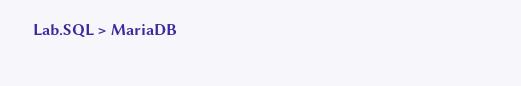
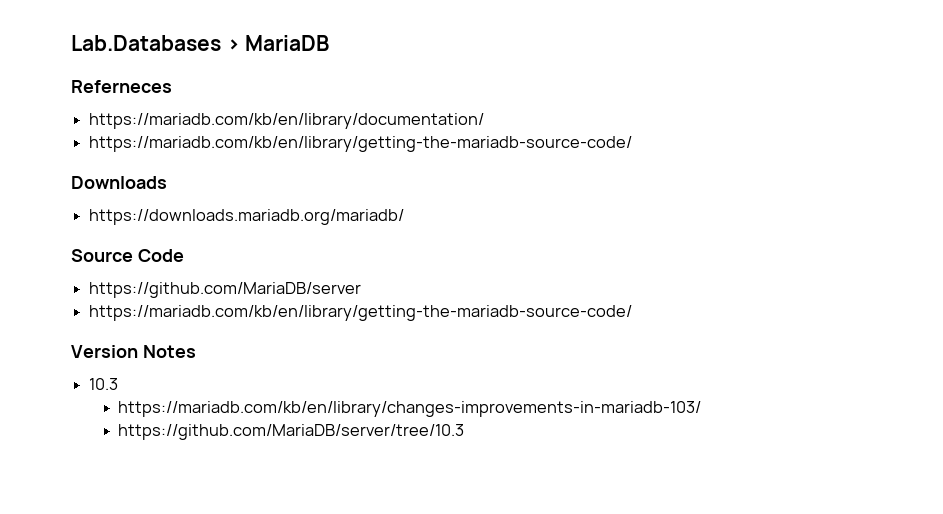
- Lab.SQL > MariaDB
+ Lab.Databases > MariaDB
+ Referneces
+ https://mariadb.com/kb/en/library/documentation/
+ https://mariadb.com/kb/en/library/getting-the-mariadb-source-code/
+ Downloads
+ https://downloads.mariadb.org/mariadb/
+ Source Code
+ https://github.com/MariaDB/server
+ https://mariadb.com/kb/en/library/getting-the-mariadb-source-code/
+ Version Notes
+ 10.3
+ https://mariadb.com/kb/en/library/changes-improvements-in-mariadb-103/
+ https://github.com/MariaDB/server/tree/10.3

